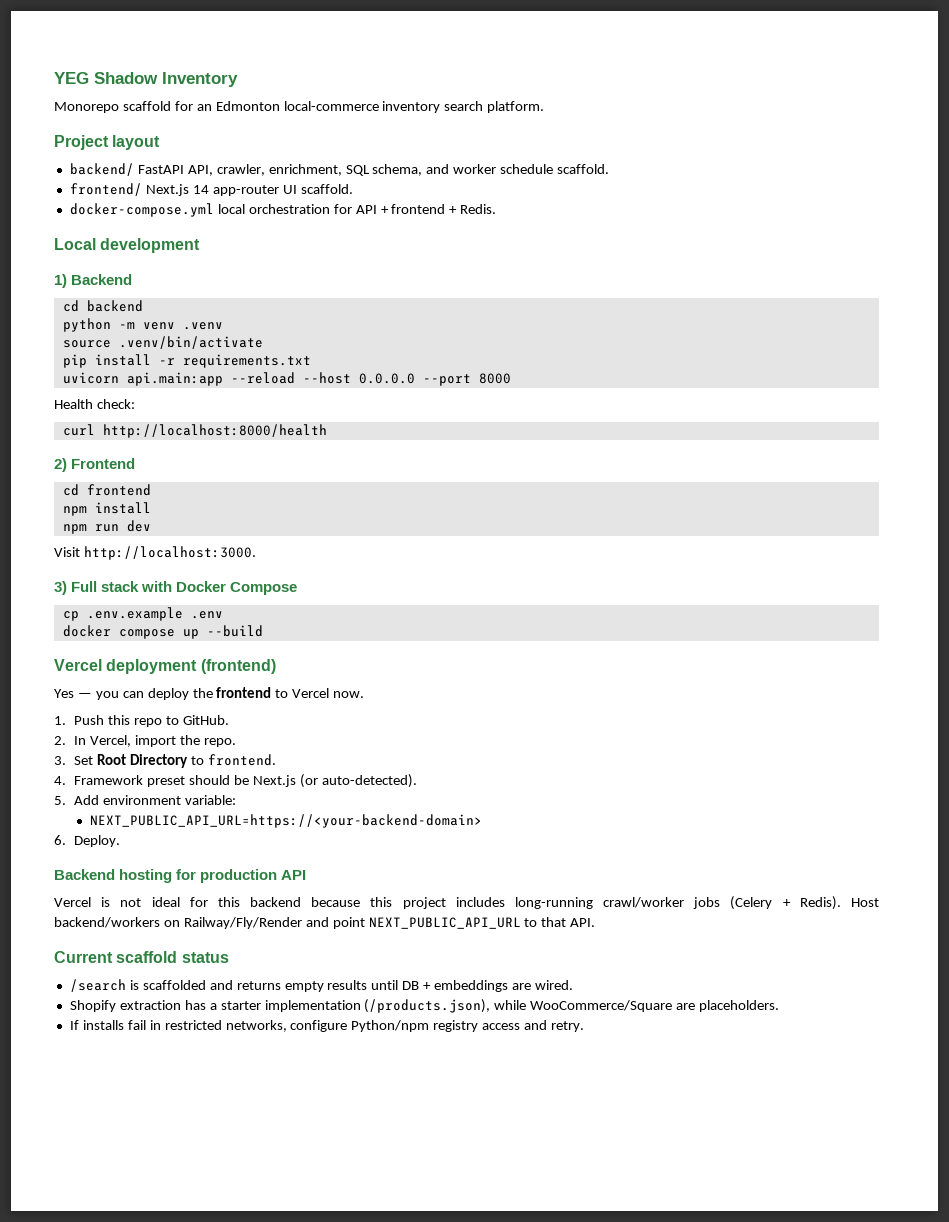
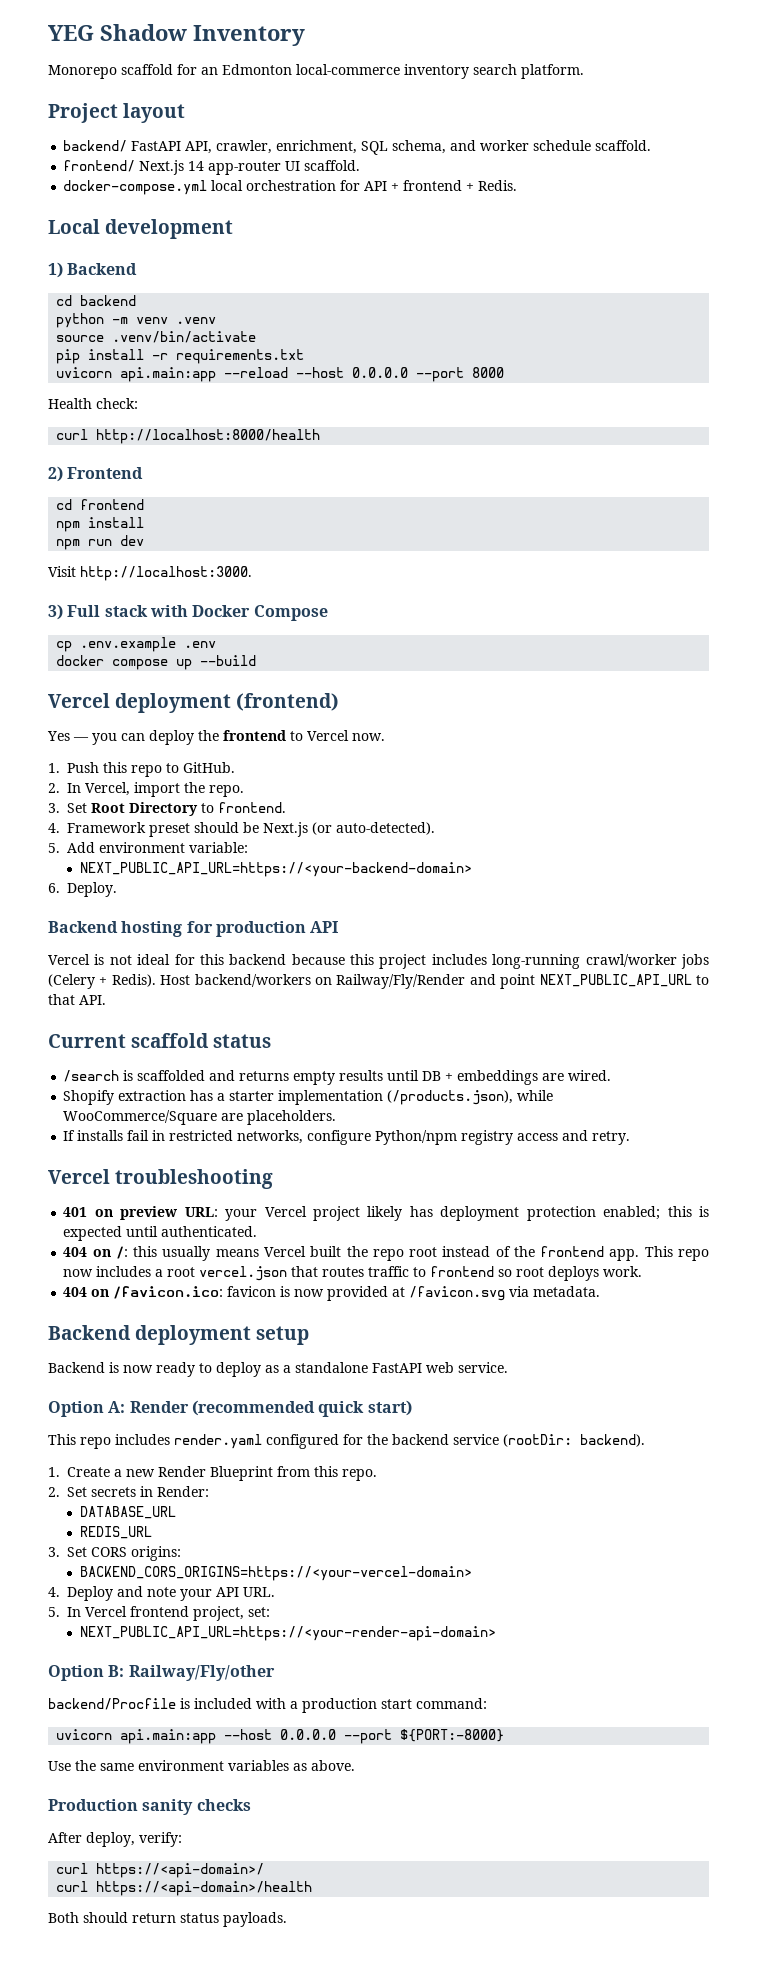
+ Vercel troubleshooting
+ 401 on preview URL: your Vercel project likely has deployment protection enabled; this is expected until authenticated.
+ 404 on /: this usually means Vercel built the repo root instead of the frontend app. This repo now includes a root vercel.json that routes traffic to frontend so root deploys work.
+ 404 on /favicon.ico: favicon is now provided at /favicon.svg via metadata.
+ Backend deployment setup
+ Backend is now ready to deploy as a standalone FastAPI web service.
+ Option A: Render (recommended quick start)
+ This repo includes render.yaml configured for the backend service (rootDir: backend).
+ 1. Create a new Render Blueprint from this repo.
+ 2. Set secrets in Render:
+ DATABASE_URL
+ REDIS_URL
+ 3. Set CORS origins:
+ BACKEND_CORS_ORIGINS=https://<your-vercel-domain>
+ 4. Deploy and note your API URL.
+ 5. In Vercel frontend project, set:
+ NEXT_PUBLIC_API_URL=https://<your-render-api-domain>
+ Option B: Railway/Fly/other
+ backend/Procfile is included with a production start command:
+ uvicorn api.main:app --host 0.0.0.0 --port ${PORT:-8000}
+ Use the same environment variables as above.
+ Production sanity checks
+ After deploy, verify:
+ curl https://<api-domain>/
+ curl https://<api-domain>/health
+ Both should return status payloads.

